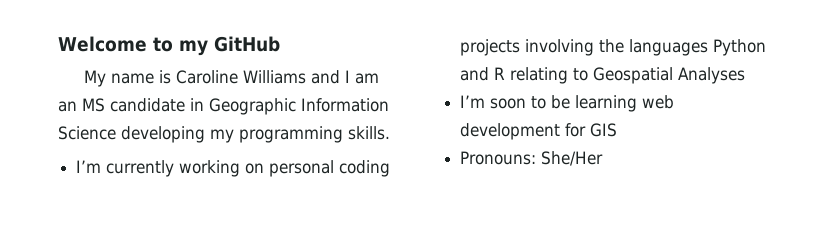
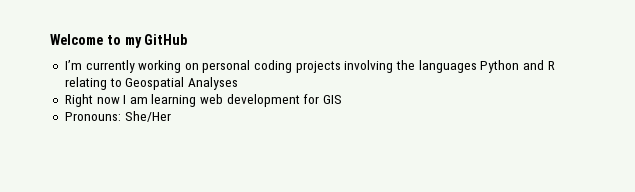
- My name is Caroline Williams and I am an MS candidate in Geographic Information Science developing my programming skills.
- I’m soon to be learning web development for GIS
+ Right now I am learning web development for GIS

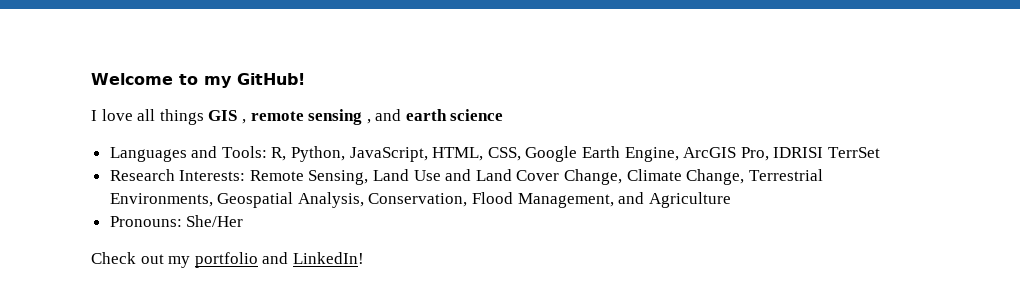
- Welcome to my GitHub
- I’m currently working on personal coding projects involving the languages Python and R relating to Geospatial Analyses
- Right now I am learning web development for GIS
+ Welcome to my GitHub!
+ I love all things GIS , remote sensing , and earth science
+ Languages and Tools: R, Python, JavaScript, HTML, CSS, Google Earth Engine, ArcGIS Pro, IDRISI TerrSet
+ Research Interests: Remote Sensing, Land Use and Land Cover Change, Climate Change, Terrestrial Environments, Geospatial Analysis, Conservation, Flood Management, and Agriculture
  Pronouns: She/Her
+ Check out my portfolio and LinkedIn!

